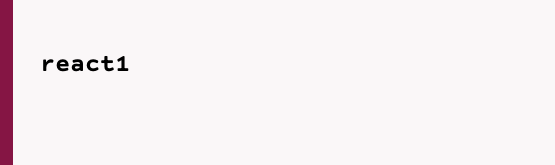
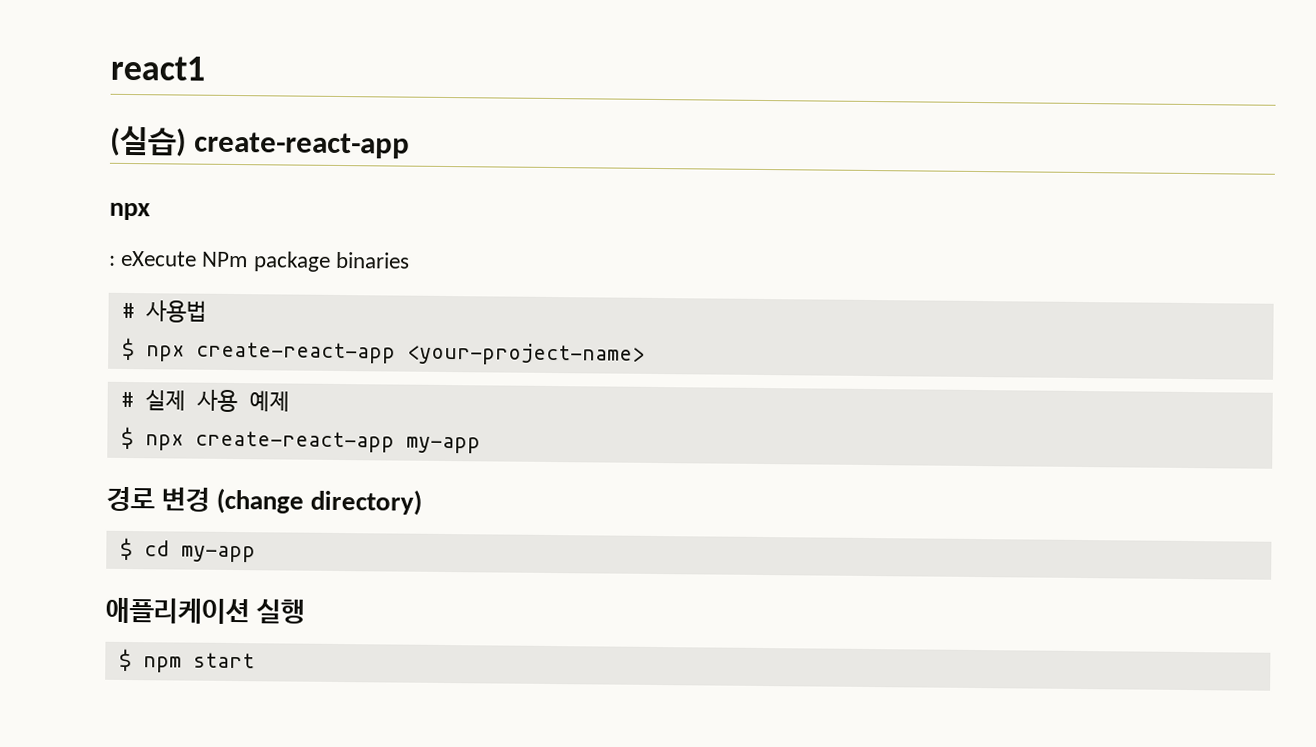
+ (실습) create-react-app
+ npx
+ : eXecute NPm package binaries
+ # 사용법
+ $ npx create-react-app <your-project-name>
+ # 실제 사용 예제
+ $ npx create-react-app my-app
+ 경로 변경 (change directory)
+ $ cd my-app
+ 애플리케이션 실행
+ $ npm start

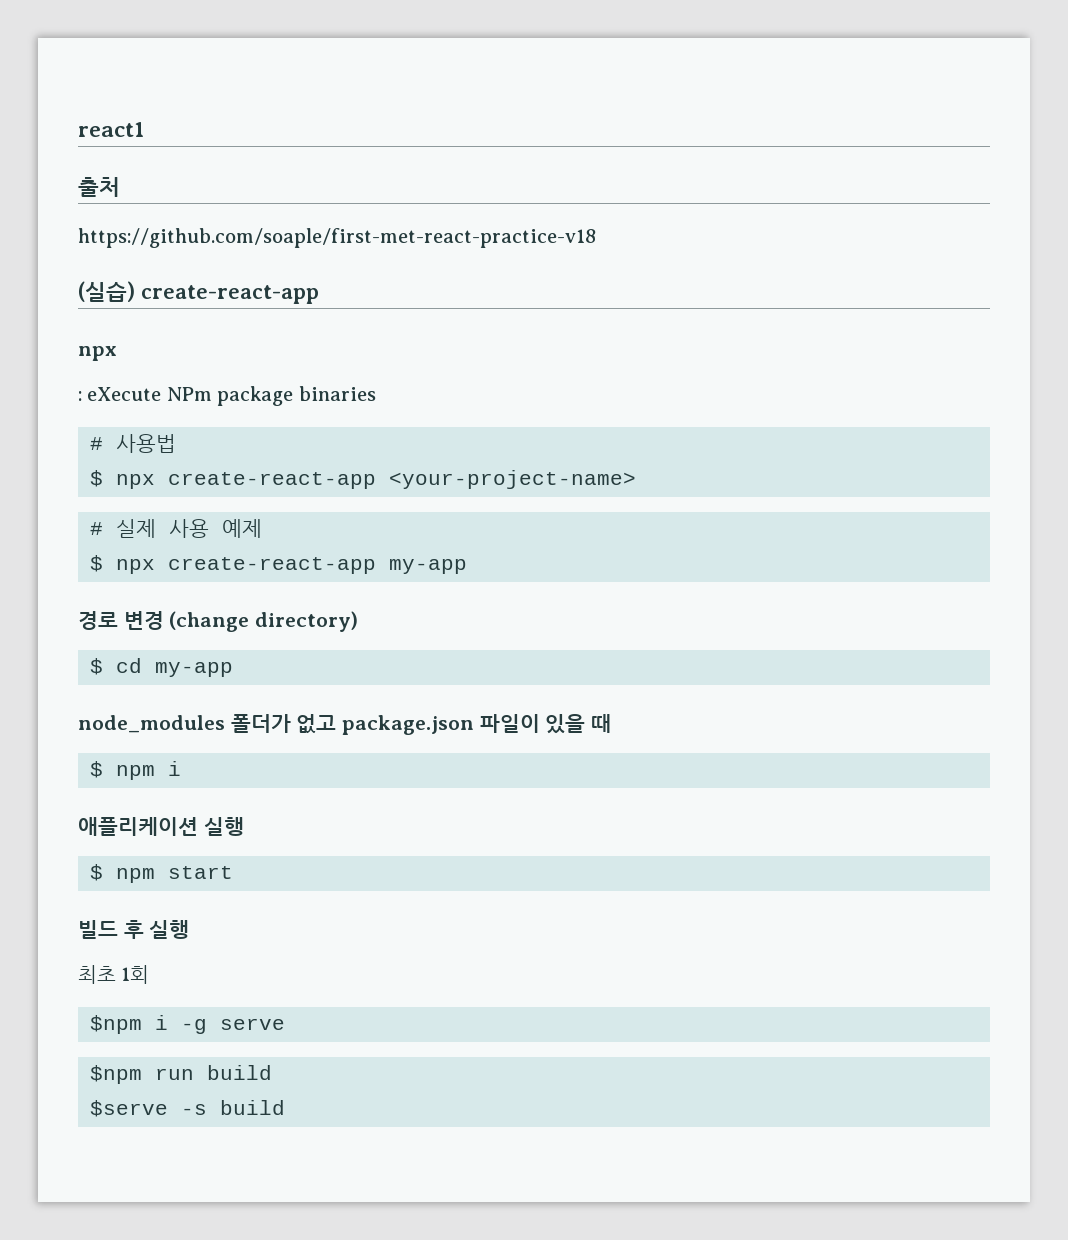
+ 출처
+ https://github.com/soaple/first-met-react-practice-v18
+ node_modules 폴더가 없고 package.json 파일이 있을 때
+ $ npm i
+ 빌드 후 실행
+ 최초 1회
+ $npm i -g serve
+ $npm run build
+ $serve -s build

